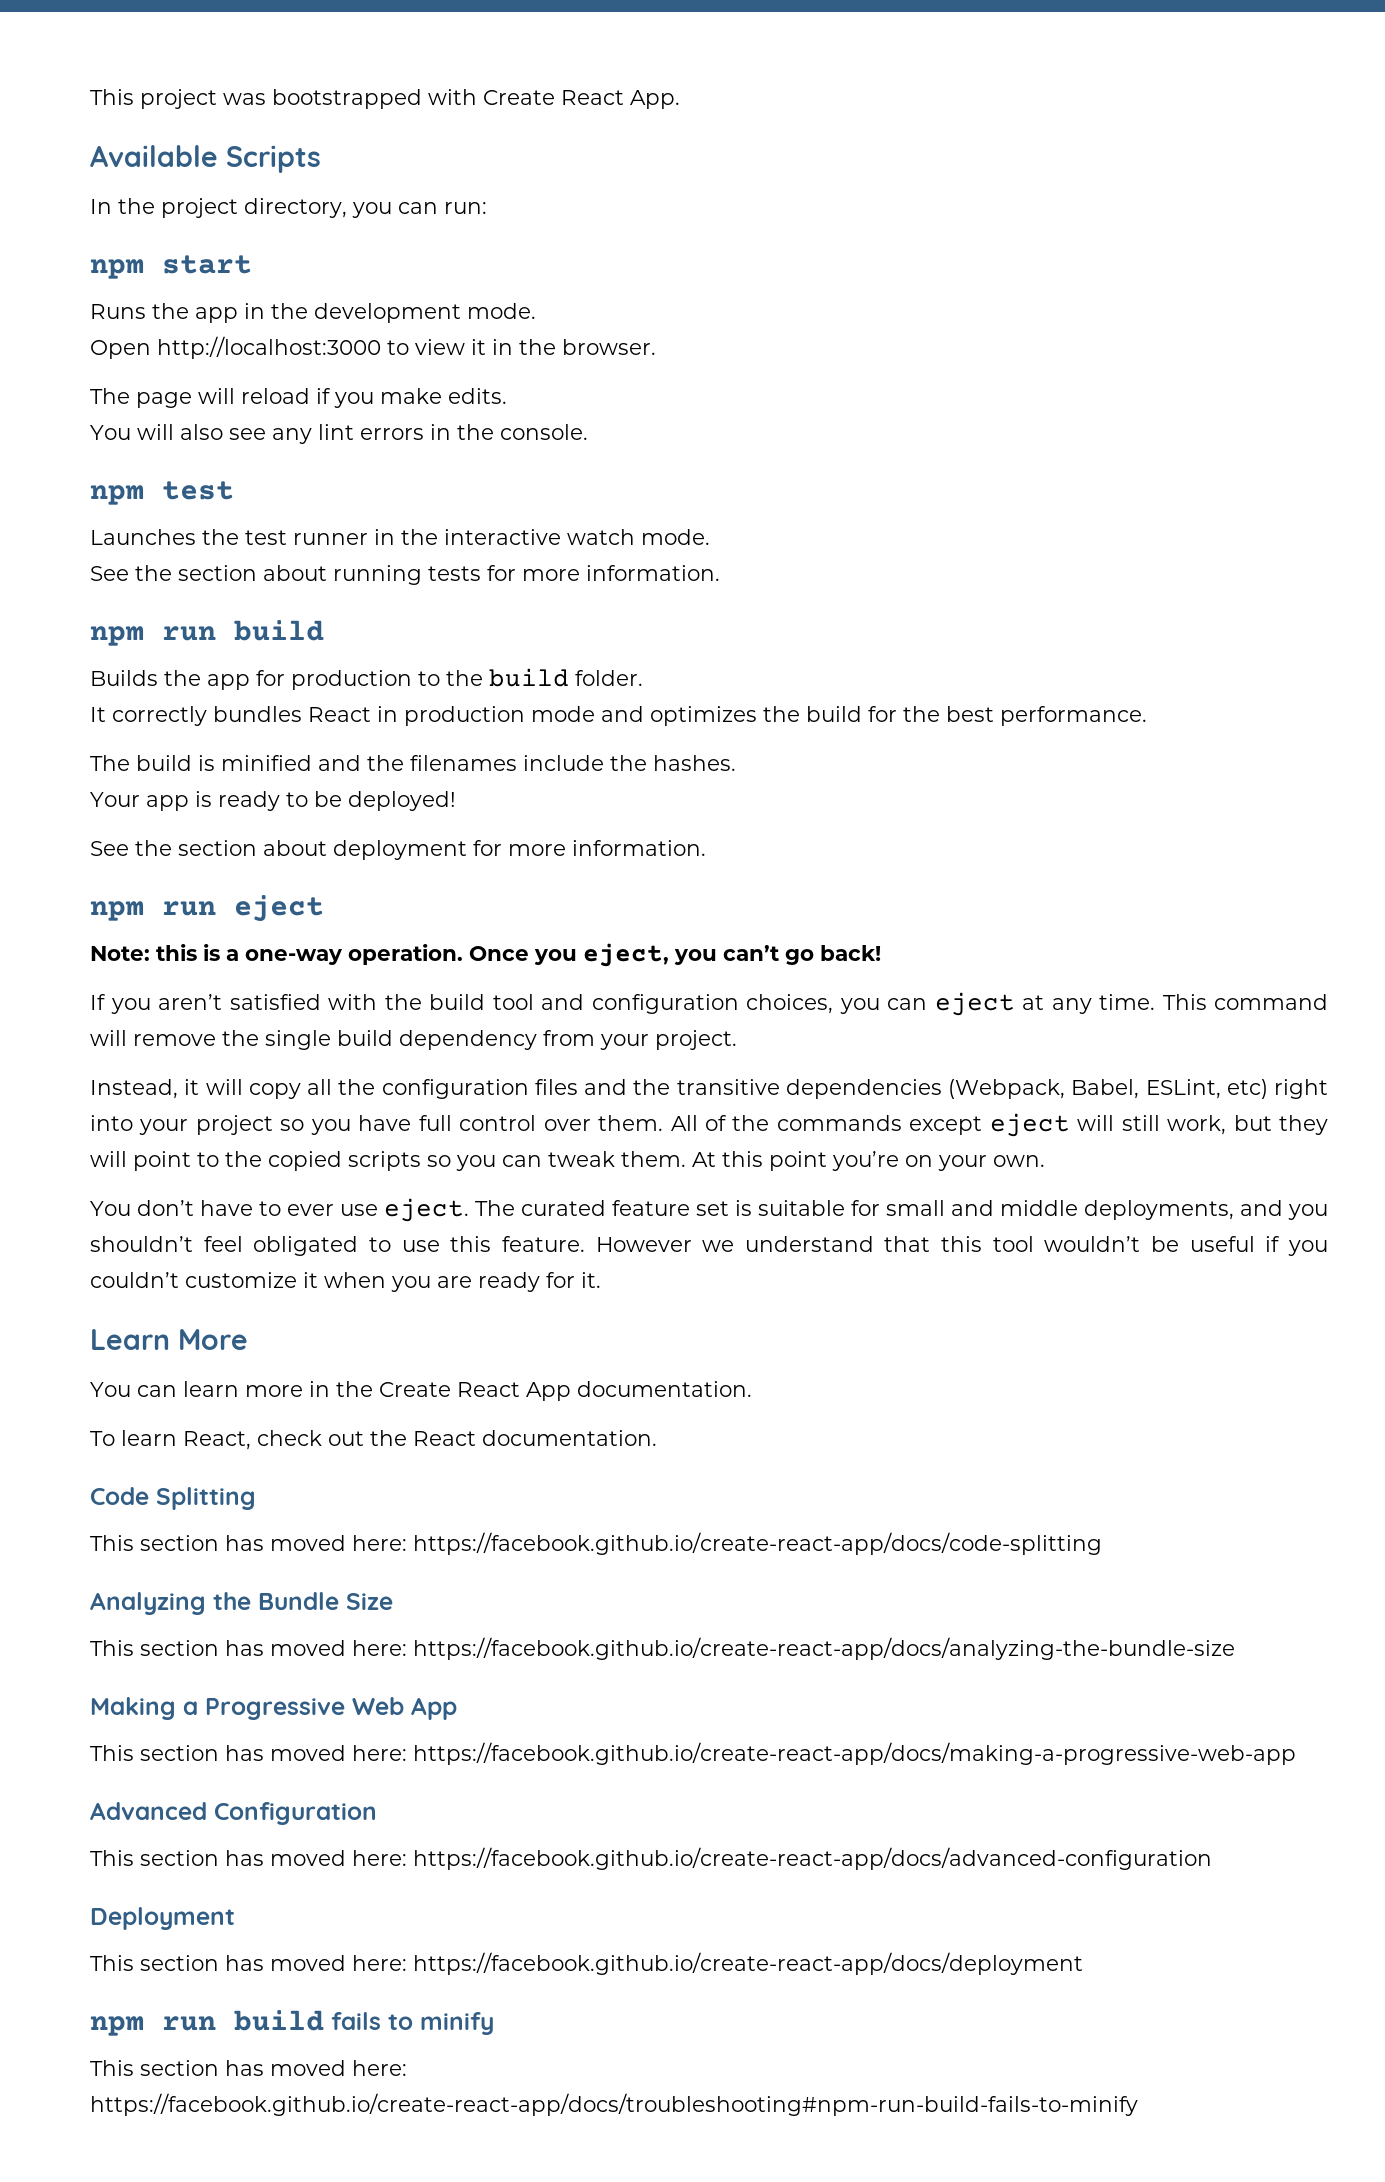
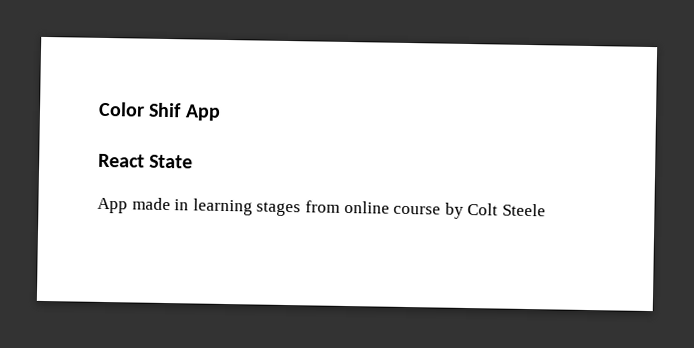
- This project was bootstrapped with Create React App.
- Available Scripts
- In the project directory, you can run:
- npm start
- Runs the app in the development mode.
- Open http://localhost:3000 to view it in the browser.
- The page will reload if you make edits.
- You will also see any lint errors in the console.
- npm test
- Launches the test runner in the interactive watch mode.
- See the section about running tests for more information.
- npm run build
- Builds the app for production to the build folder.
- It correctly bundles React in production mode and optimizes the build for the best performance.
- The build is minified and the filenames include the hashes.
- Your app is ready to be deployed!
- See the section about deployment for more information.
- npm run eject
- Note: this is a one-way operation. Once you eject, you can’t go back!
- If you aren’t satisfied with the build tool and configuration choices, you can eject at any time. This command will remove the single build dependency from your project.
- Instead, it will copy all the configuration files and the transitive dependencies (Webpack, Babel, ESLint, etc) right into your project so you have full control over them. All of the commands except eject will still work, but they will point to the copied scripts so you can tweak them. At this point you’re on your own.
- You don’t have to ever use eject. The curated feature set is suitable for small and middle deployments, and you shouldn’t feel obligated to use this feature. However we understand that this tool wouldn’t be useful if you couldn’t customize it when you are ready for it.
- Learn More
- You can learn more in the Create React App documentation.
- To learn React, check out the React documentation.
- Code Splitting
- This section has moved here: https://facebook.github.io/create-react-app/docs/code-splitting
- Analyzing the Bundle Size
- This section has moved here: https://facebook.github.io/create-react-app/docs/analyzing-the-bundle-size
- Making a Progressive Web App
- This section has moved here: https://facebook.github.io/create-react-app/docs/making-a-progressive-web-app
- Advanced Configuration
- This section has moved here: https://facebook.github.io/create-react-app/docs/advanced-configuration
- Deployment
- This section has moved here: https://facebook.github.io/create-react-app/docs/deployment
- npm run build fails to minify
- This section has moved here: https://facebook.github.io/create-react-app/docs/troubleshooting#npm-run-build-fails-to-minify
+ Color Shif App
+ React State
+ App made in learning stages from online course by Colt Steele

